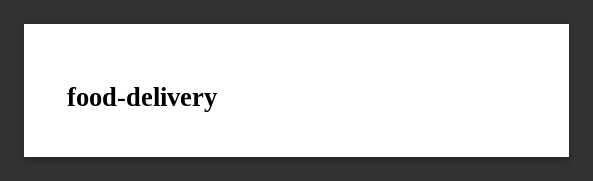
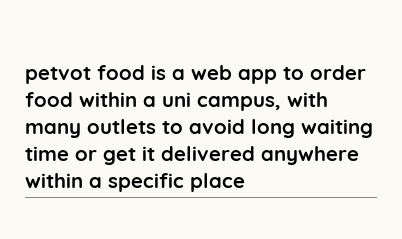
- food-delivery
+ petvot food is a web app to order food within a uni campus, with many outlets to avoid long waiting time or get it delivered anywhere within a specific place

